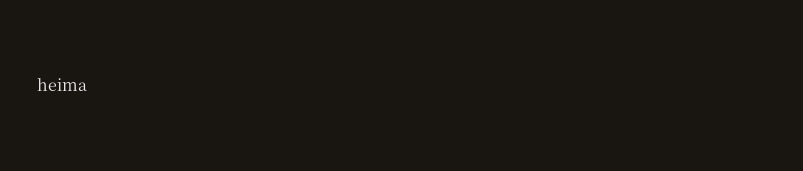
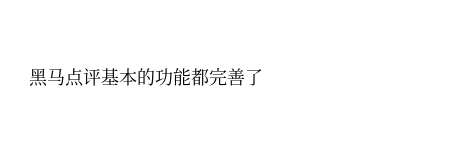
- heima
+ 黑马点评基本的功能都完善了

